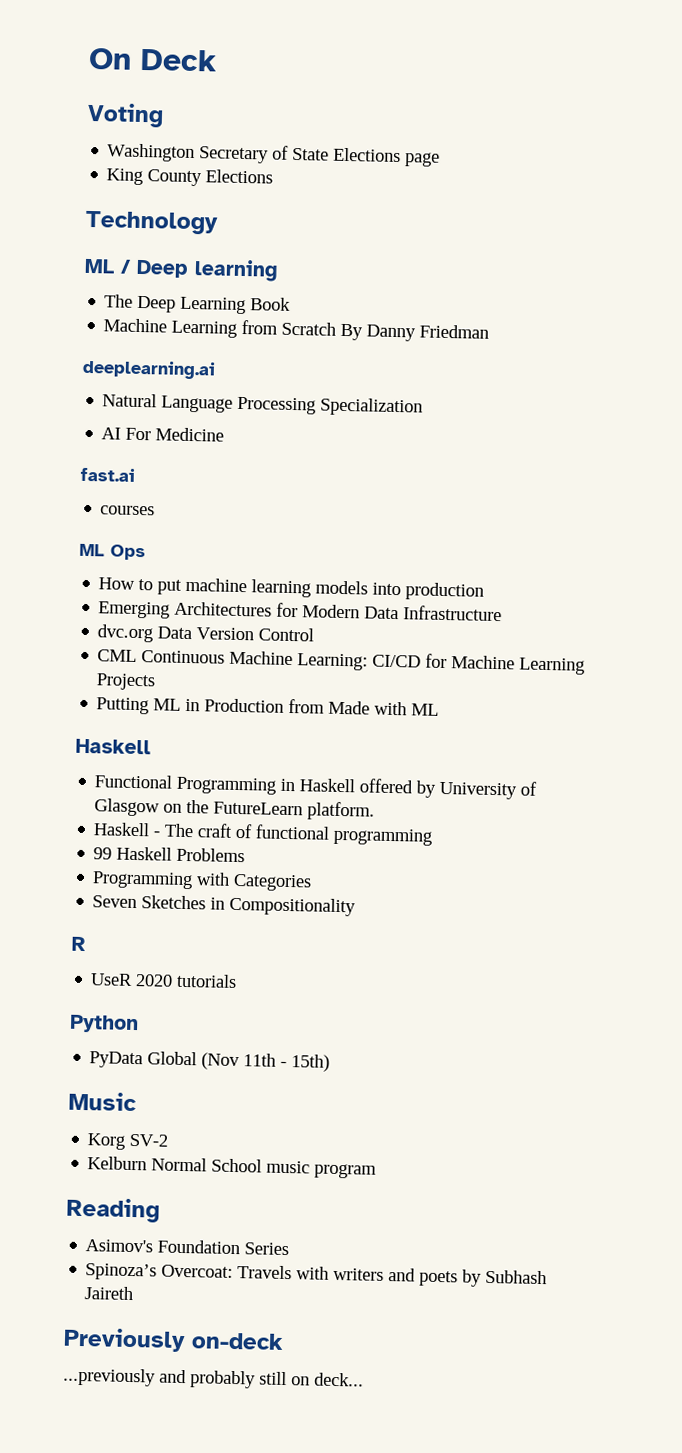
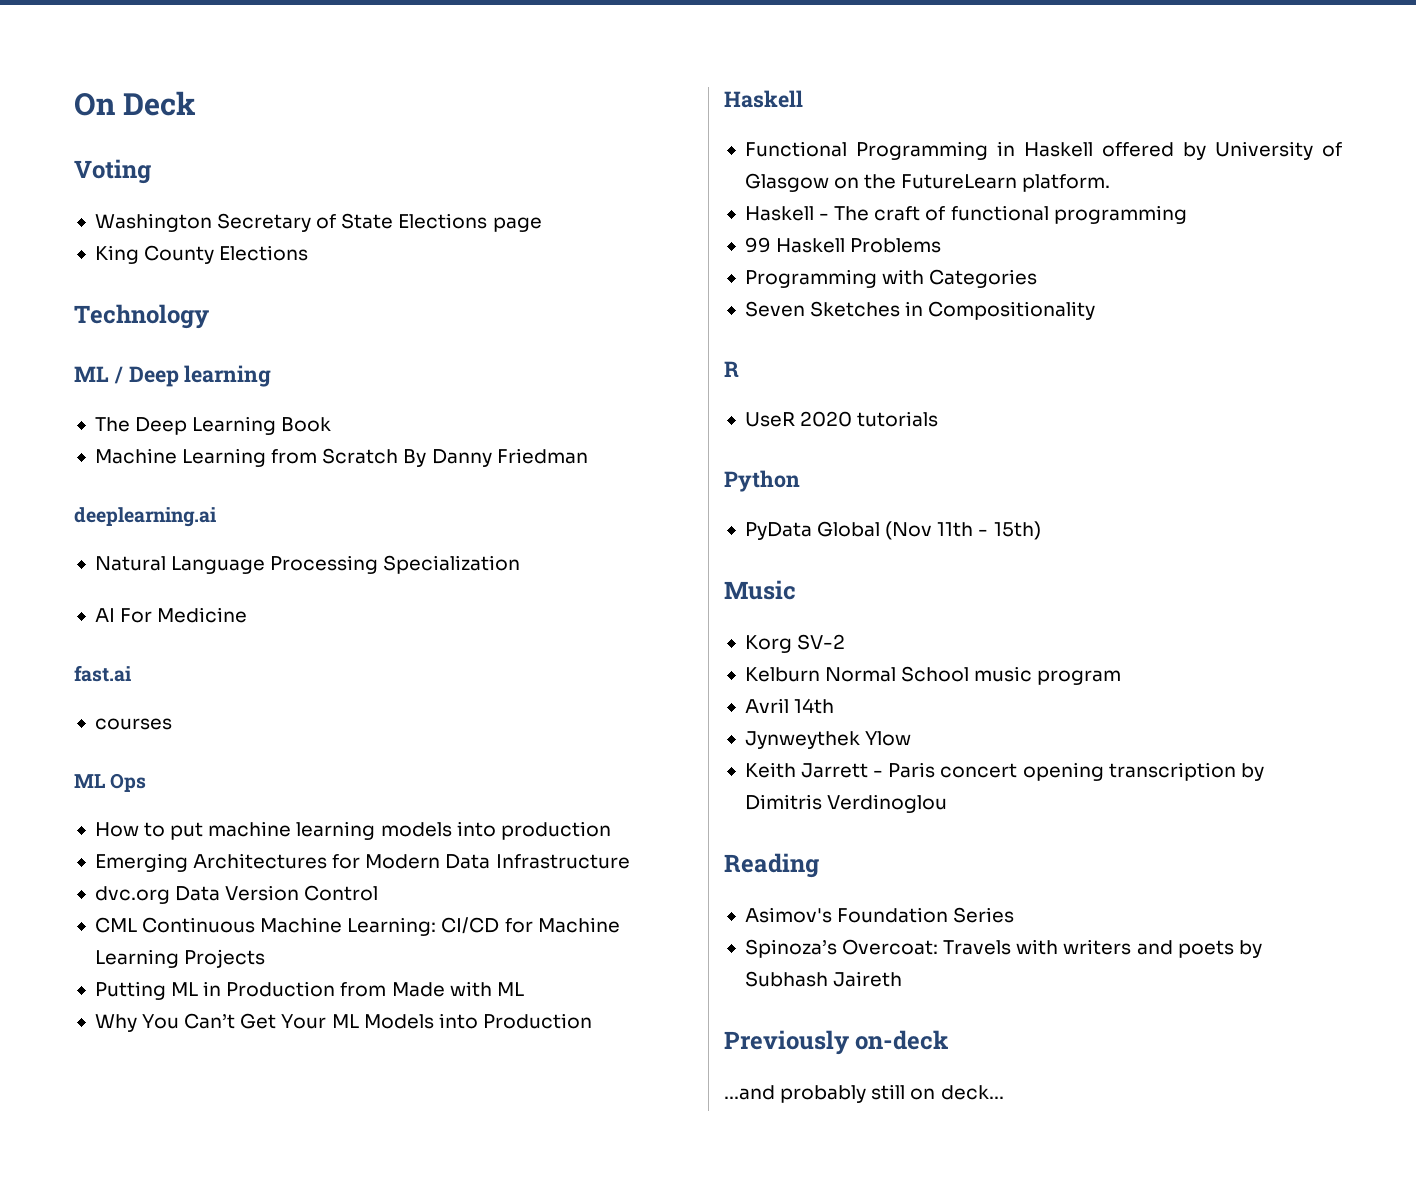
+ Why You Can’t Get Your ML Models into Production
+ Avril 14th
+ Jynweythek Ylow
+ Keith Jarrett - Paris concert opening transcription by Dimitris Verdinoglou
- ...previously and probably still on deck...
+ ...and probably still on deck...

